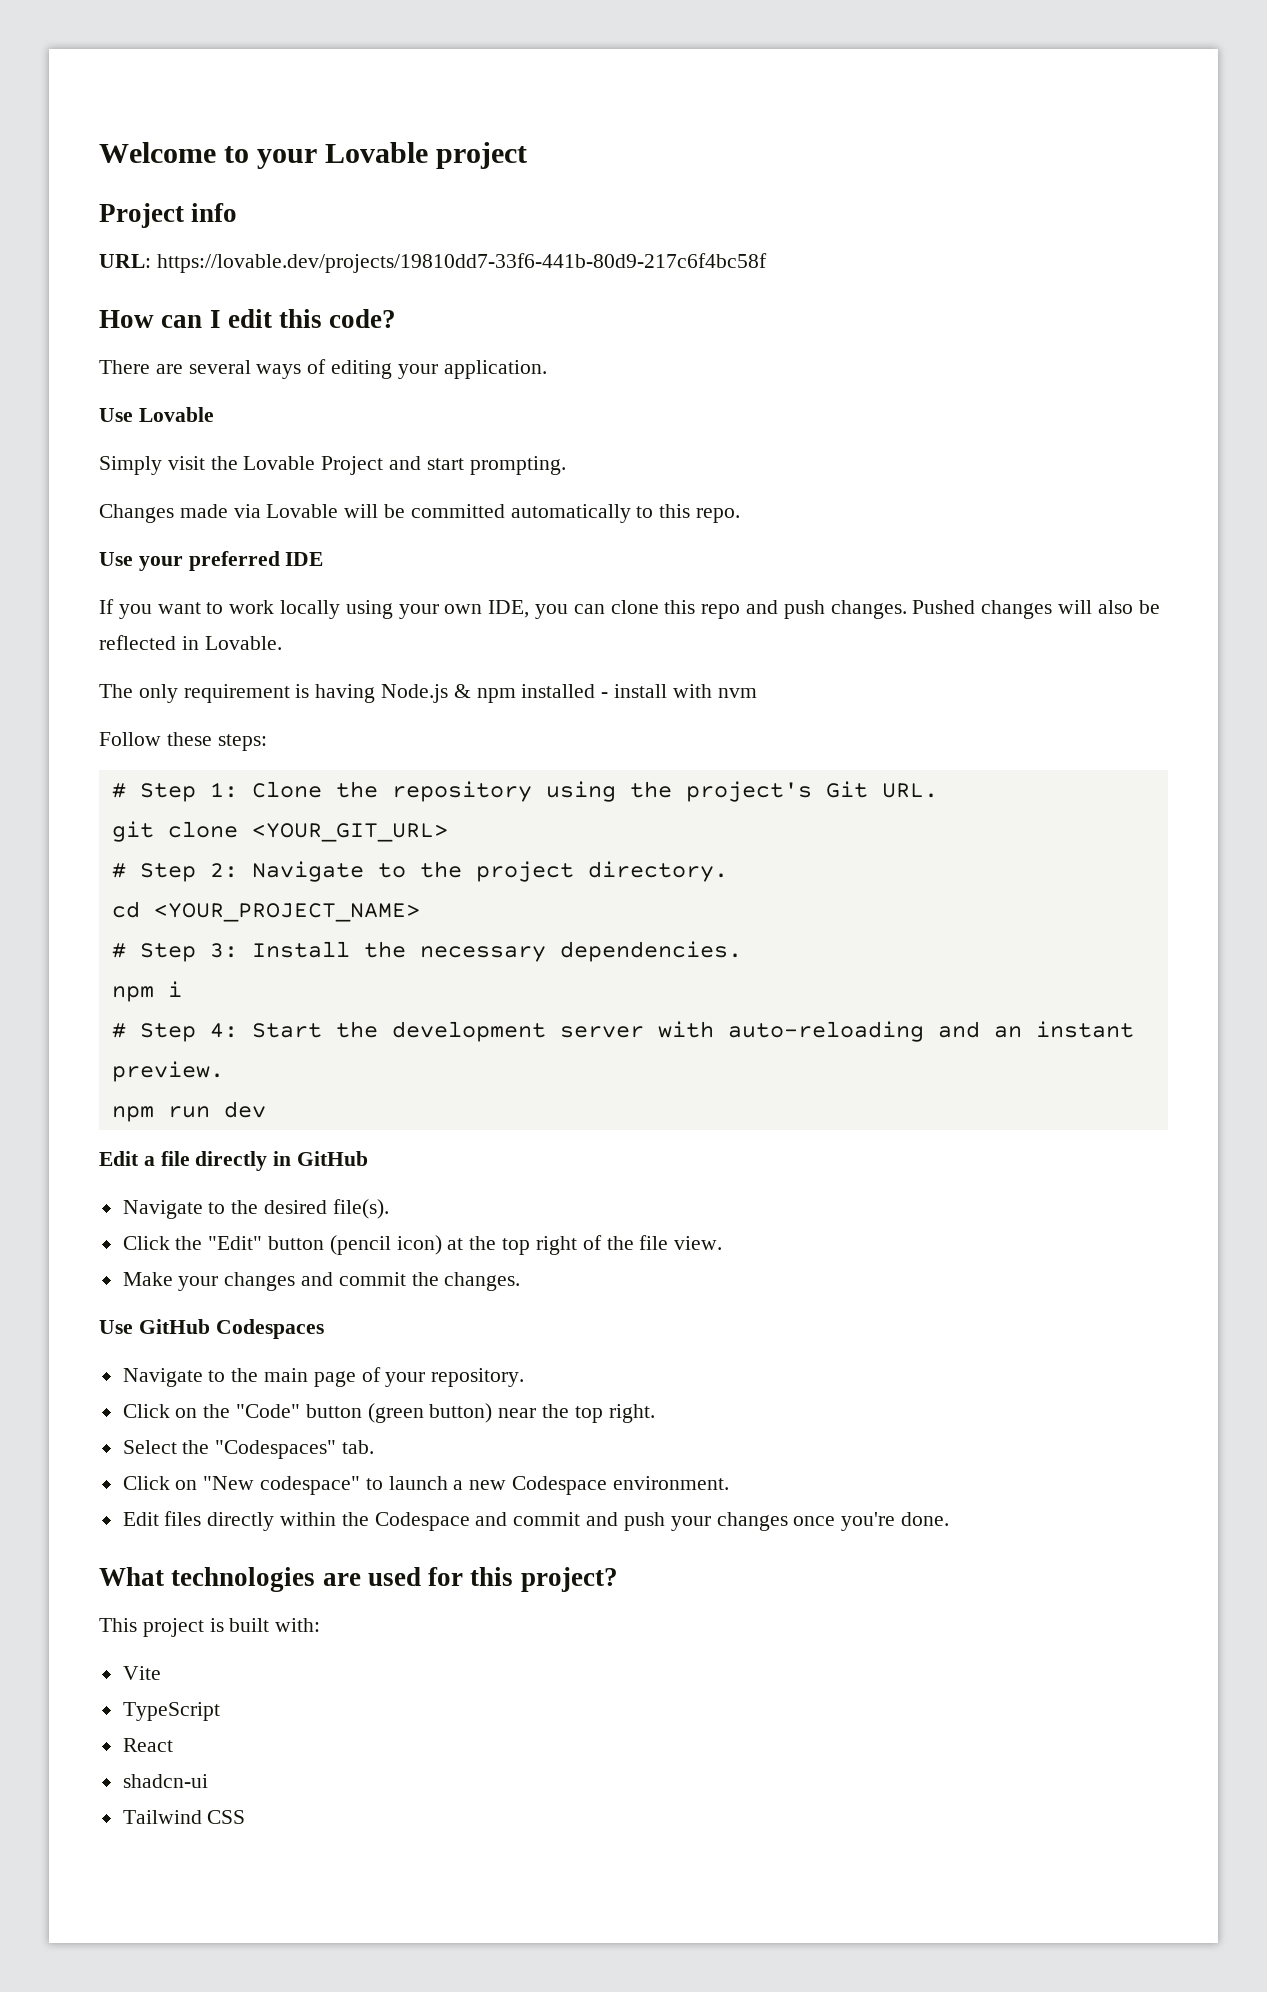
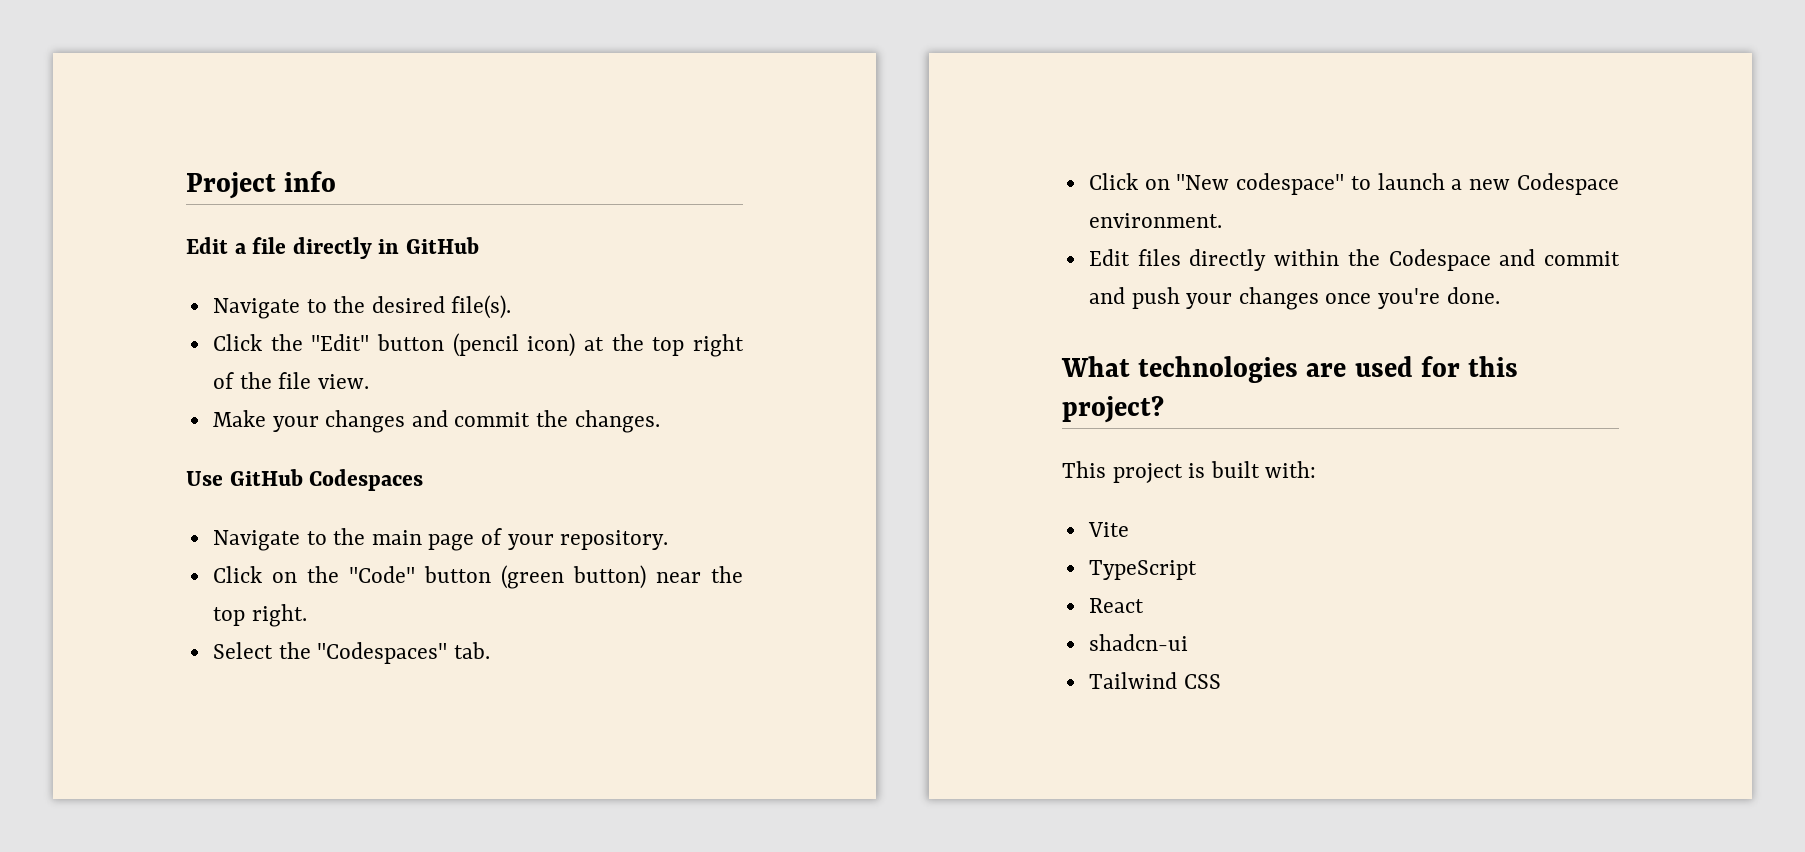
- Welcome to your Lovable project
  Project info
- URL: https://lovable.dev/projects/19810dd7-33f6-441b-80d9-217c6f4bc58f
- How can I edit this code?
- There are several ways of editing your application.
- Use Lovable
- Simply visit the Lovable Project and start prompting.
- Changes made via Lovable will be committed automatically to this repo.
- Use your preferred IDE
- If you want to work locally using your own IDE, you can clone this repo and push changes. Pushed changes will also be reflected in Lovable.
- The only requirement is having Node.js & npm installed - install with nvm
- Follow these steps:
- # Step 1: Clone the repository using the project's Git URL.
- git clone <YOUR_GIT_URL>
- # Step 2: Navigate to the project directory.
- cd <YOUR_PROJECT_NAME>
- # Step 3: Install the necessary dependencies.
- npm i
- # Step 4: Start the development server with auto-reloading and an instant preview.
- npm run dev

